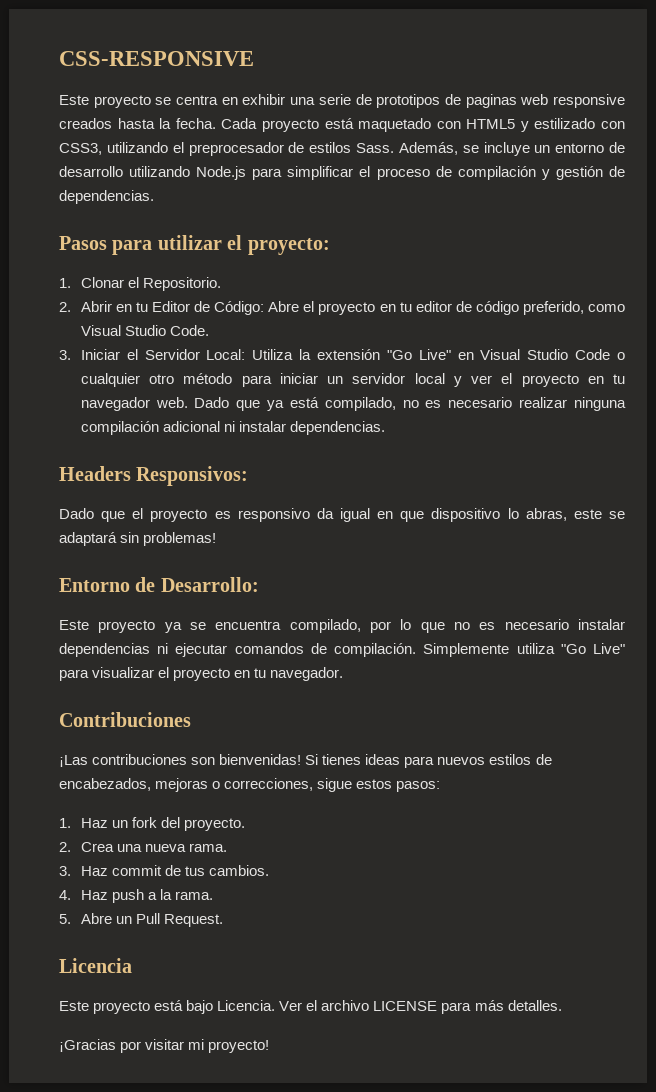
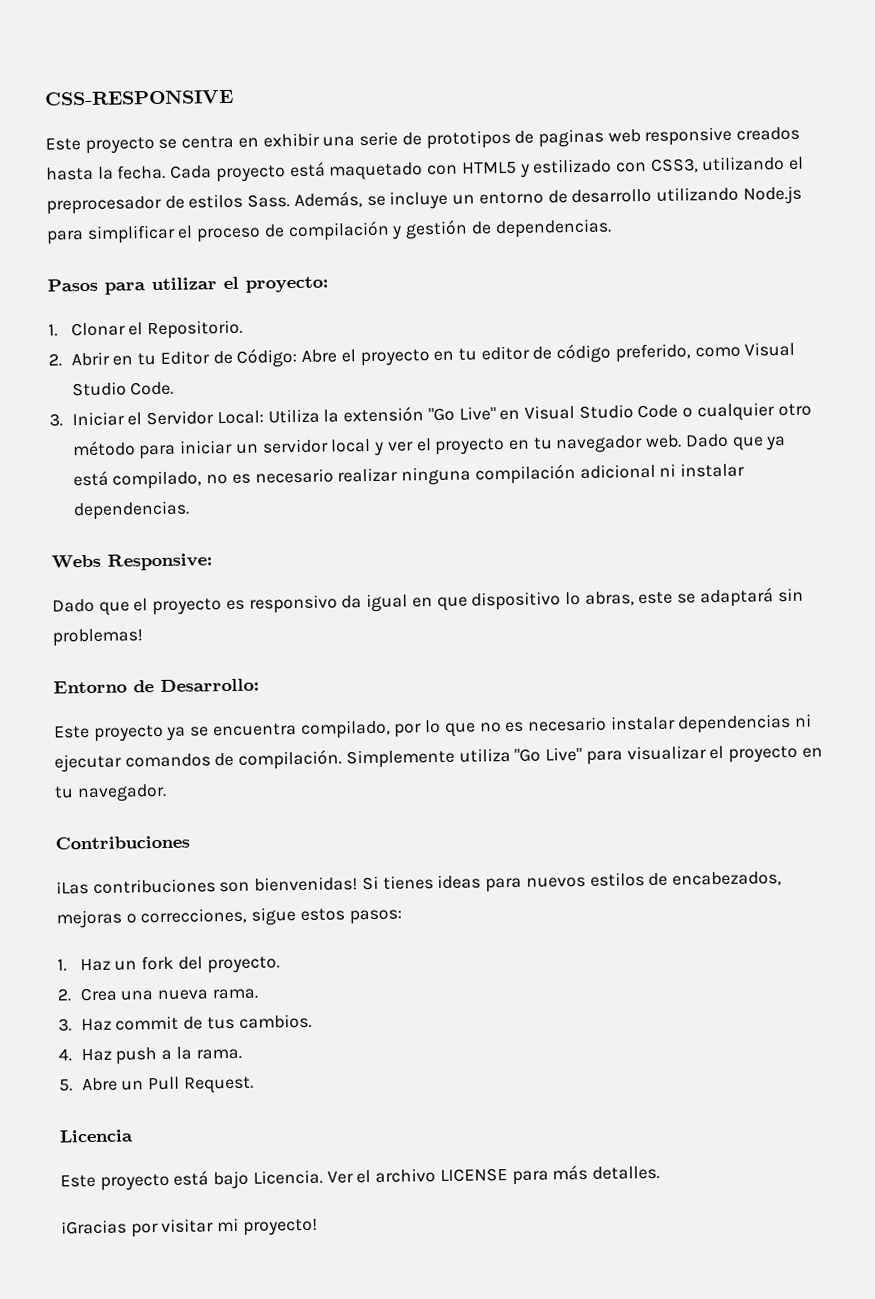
- Headers Responsivos:
+ Webs Responsive:

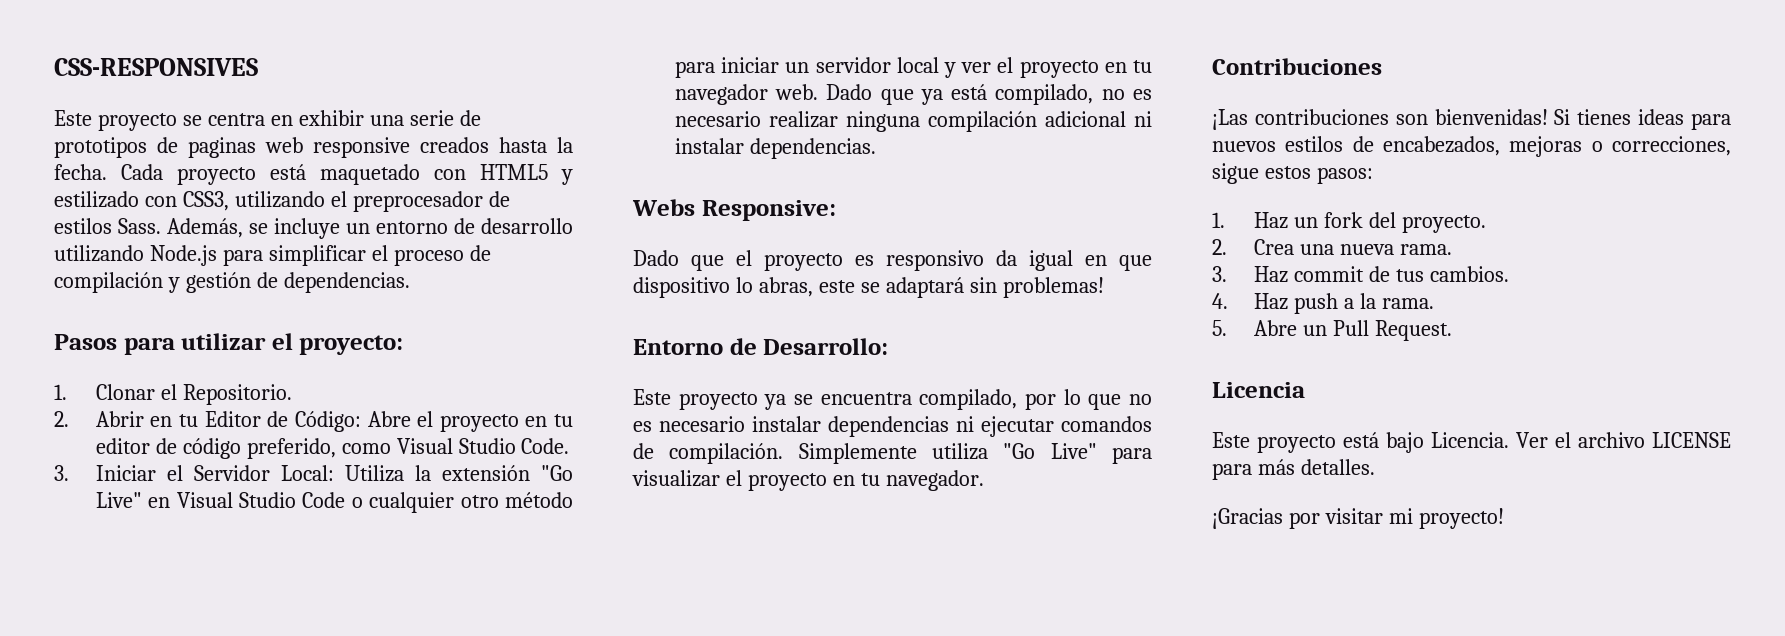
- CSS-RESPONSIVE
+ CSS-RESPONSIVES

